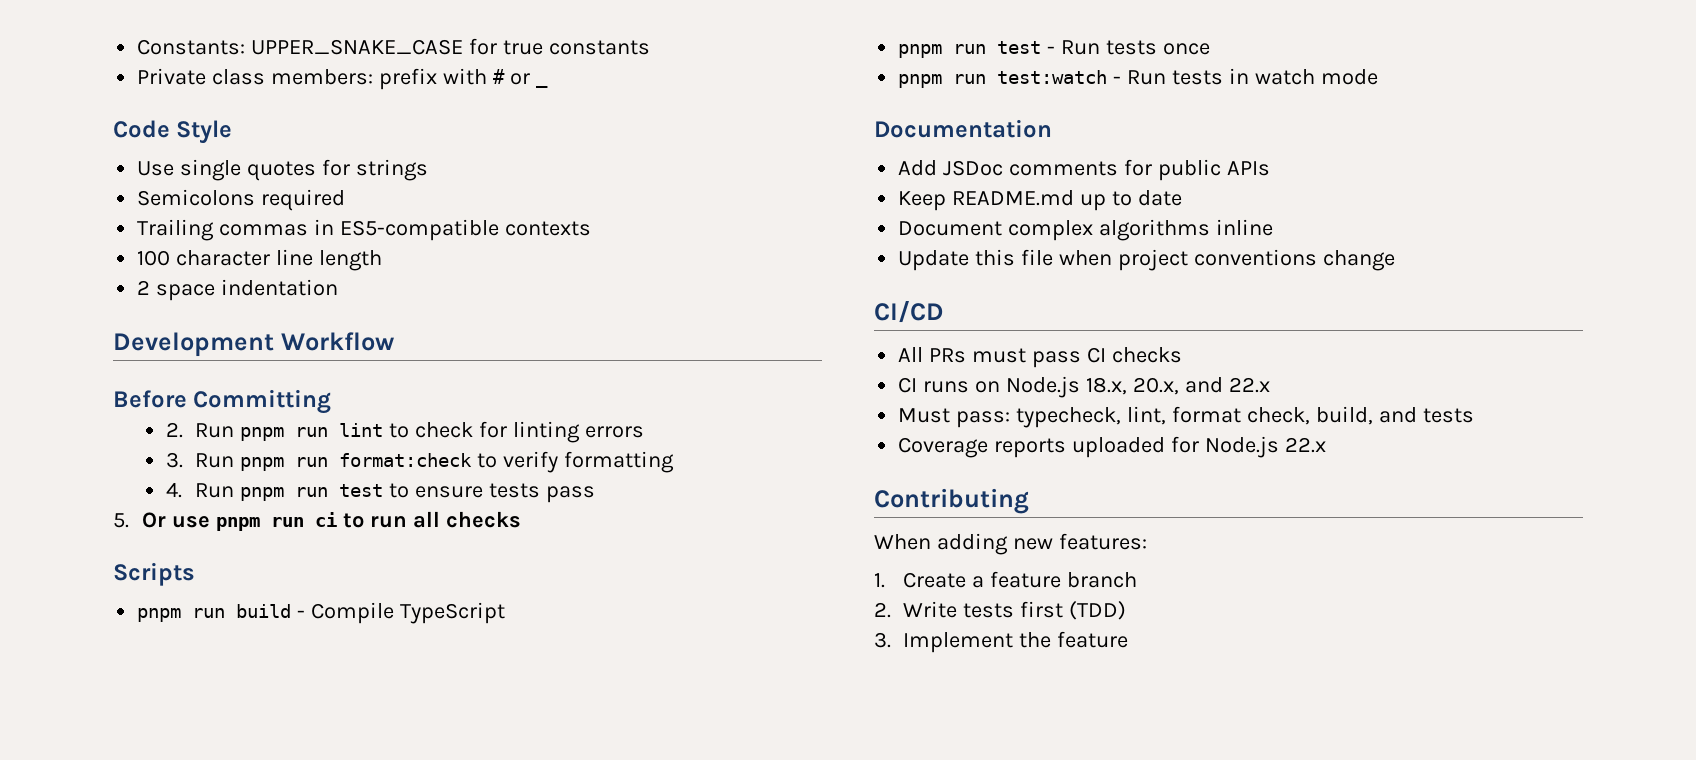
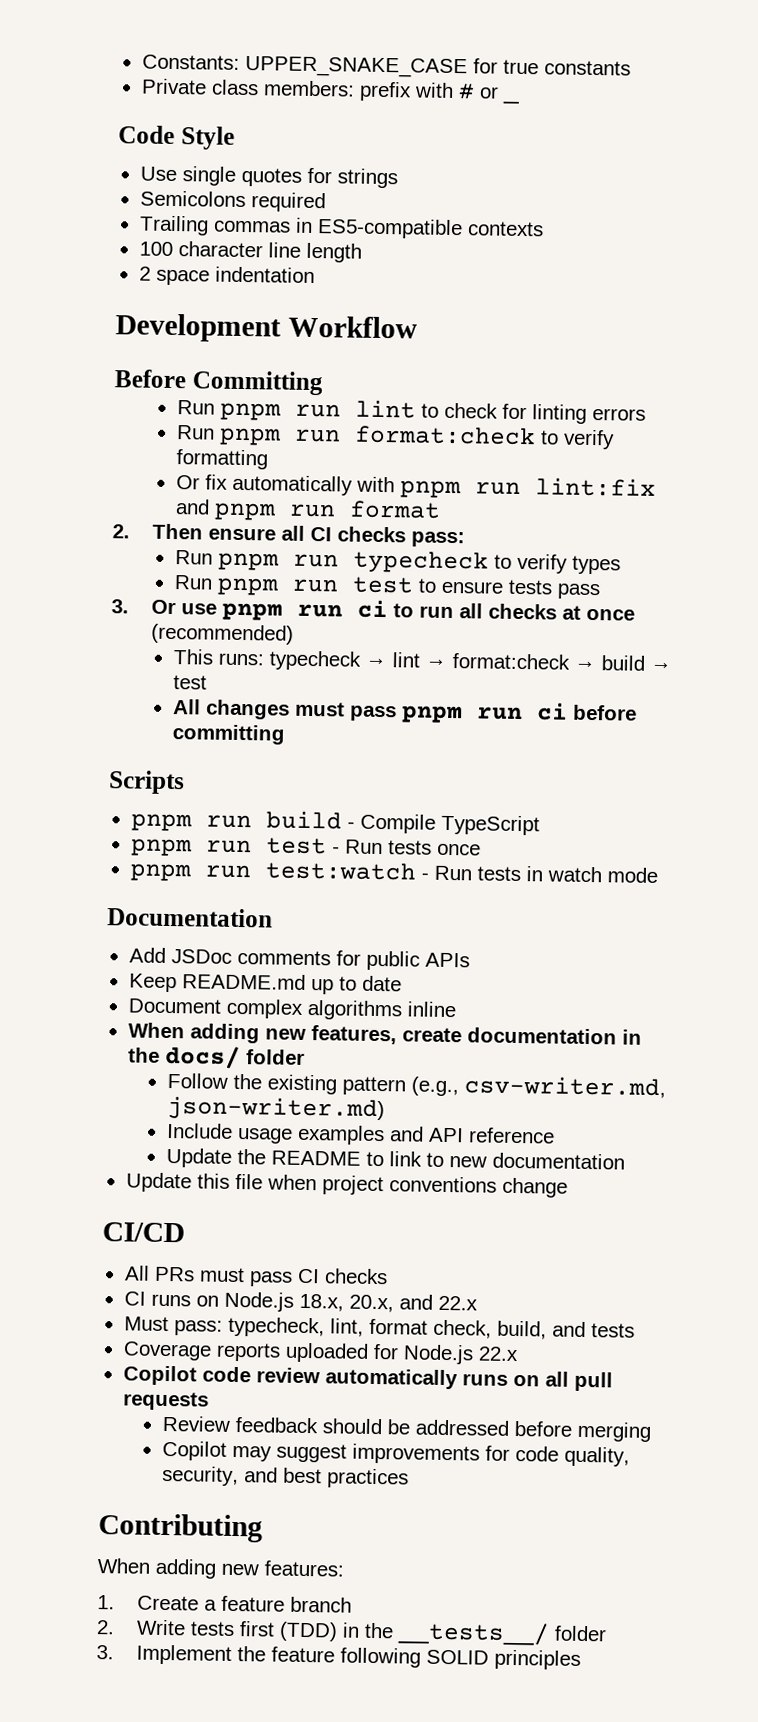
- 2. Run pnpm run lint to check for linting errors
+ Run pnpm run lint to check for linting errors
- 3. Run pnpm run format:check to verify formatting
+ Run pnpm run format:check to verify formatting
- 4. Run pnpm run test to ensure tests pass
+ Or fix automatically with pnpm run lint:fix and pnpm run format
+ 2. Then ensure all CI checks pass:
+ Run pnpm run typecheck to verify types
+ Run pnpm run test to ensure tests pass
- 5. Or use pnpm run ci to run all checks
+ 3. Or use pnpm run ci to run all checks at once (recommended)
+ This runs: typecheck → lint → format:check → build → test
+ All changes must pass pnpm run ci before committing
+ When adding new features, create documentation in the docs/ folder
+ Follow the existing pattern (e.g., csv-writer.md, json-writer.md)
+ Include usage examples and API reference
+ Update the README to link to new documentation
+ Copilot code review automatically runs on all pull requests
+ Review feedback should be addressed before merging
+ Copilot may suggest improvements for code quality, security, and best practices
- 2. Write tests first (TDD)
+ 2. Write tests first (TDD) in the __tests__/ folder
- 3. Implement the feature
+ 3. Implement the feature following SOLID principles

